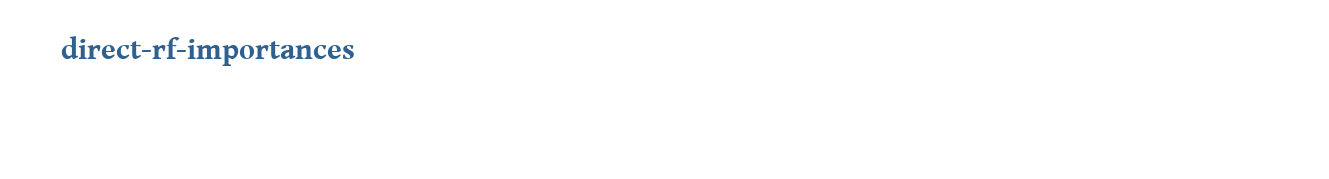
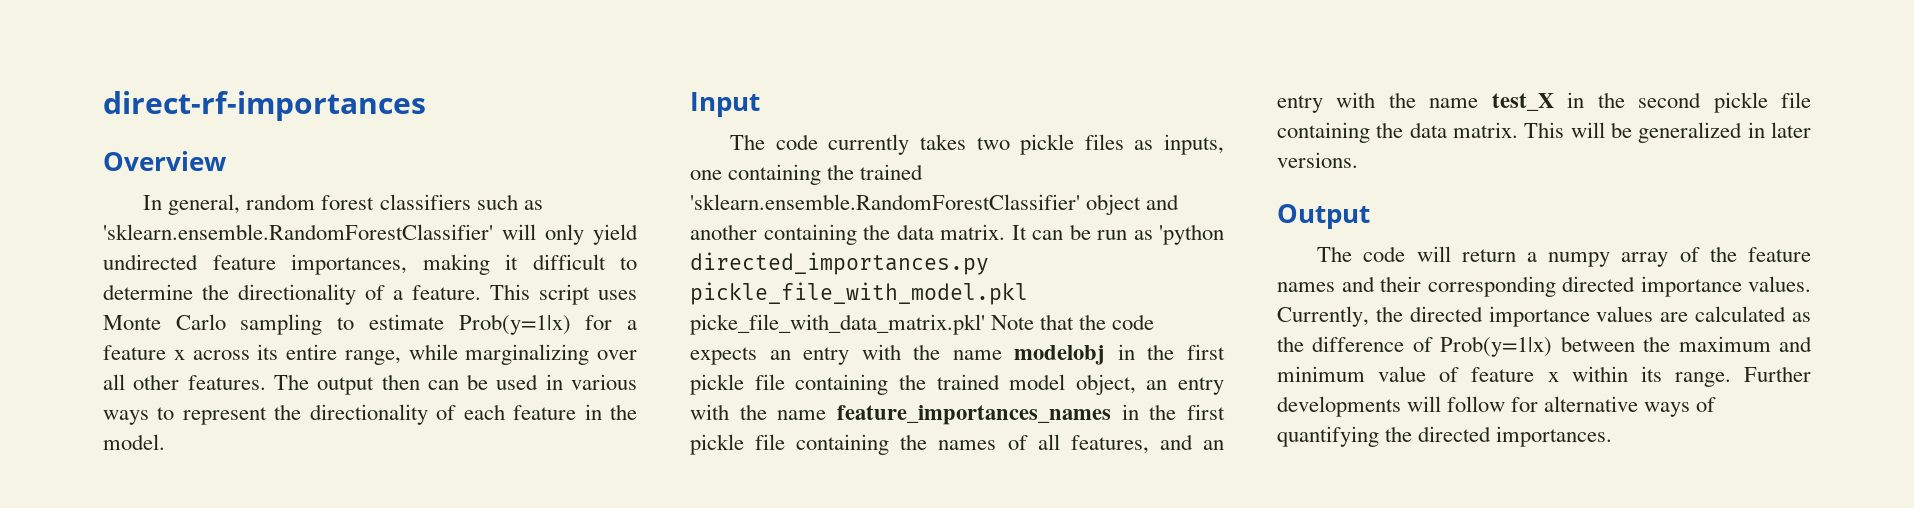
+ Overview
+ In general, random forest classifiers such as 'sklearn.ensemble.RandomForestClassifier' will only yield undirected feature importances, making it difficult to determine the directionality of a feature. This script uses Monte Carlo sampling to estimate Prob(y=1|x) for a feature x across its entire range, while marginalizing over all other features. The output then can be used in various ways to represent the directionality of each feature in the model.
+ Input
+ The code currently takes two pickle files as inputs, one containing the trained 'sklearn.ensemble.RandomForestClassifier' object and another containing the data matrix. It can be run as 'python directed_importances.py pickle_file_with_model.pkl picke_file_with_data_matrix.pkl' Note that the code expects an entry with the name modelobj in the first pickle file containing the trained model object, an entry with the name feature_importances_names in the first pickle file containing the names of all features, and an entry with the name test_X in the second pickle file containing the data matrix. This will be generalized in later versions.
+ Output
+ The code will return a numpy array of the feature names and their corresponding directed importance values. Currently, the directed importance values are calculated as the difference of Prob(y=1|x) between the maximum and minimum value of feature x within its range. Further developments will follow for alternative ways of quantifying the directed importances.

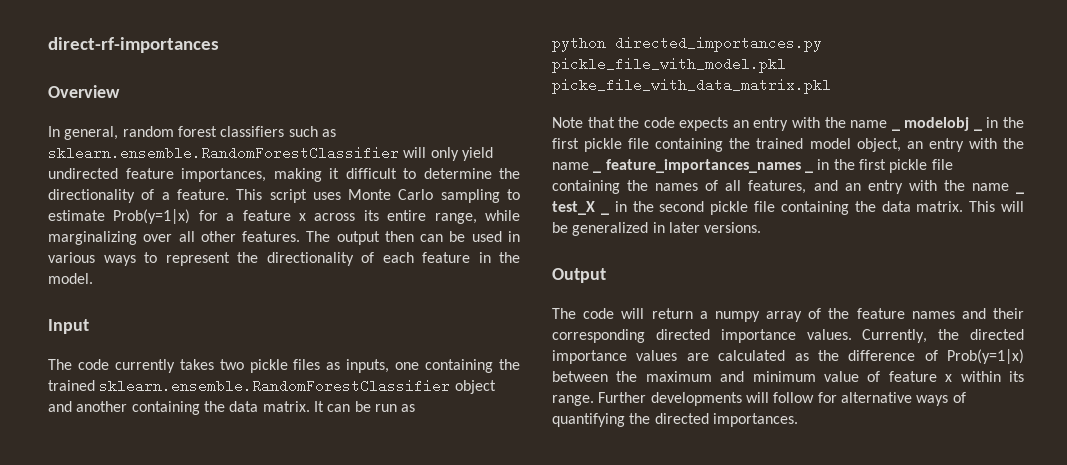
- In general, random forest classifiers such as 'sklearn.ensemble.RandomForestClassifier' will only yield undirected feature importances, making it difficult to determine the directionality of a feature.
+ In general, random forest classifiers such as sklearn.ensemble.RandomForestClassifier will only yield undirected feature importances, making it difficult to determine the directionality of a feature.
- The code currently takes two pickle files as inputs, one containing the trained 'sklearn.ensemble.RandomForestClassifier' object and another containing the data matrix.
+ The code currently takes two pickle files as inputs, one containing the trained sklearn.ensemble.RandomForestClassifier object and another containing the data matrix.
- It can be run as 'python directed_importances.py pickle_file_with_model.pkl picke_file_with_data_matrix.pkl' Note that the code expects an entry with the name modelobj in the first pickle file containing the trained model object, an entry with the name feature_importances_names in the first pickle file containing the names of all features, and an entry with the name test_X in the second pickle file containing the data matrix.
+ It can be run as
+ python directed_importances.py pickle_file_with_model.pkl picke_file_with_data_matrix.pkl
+ Note that the code expects an entry with the name _ modelobj _ in the first pickle file containing the trained model object, an entry with the name _ feature_importances_names _ in the first pickle file containing the names of all features, and an entry with the name _ test_X _ in the second pickle file containing the data matrix.

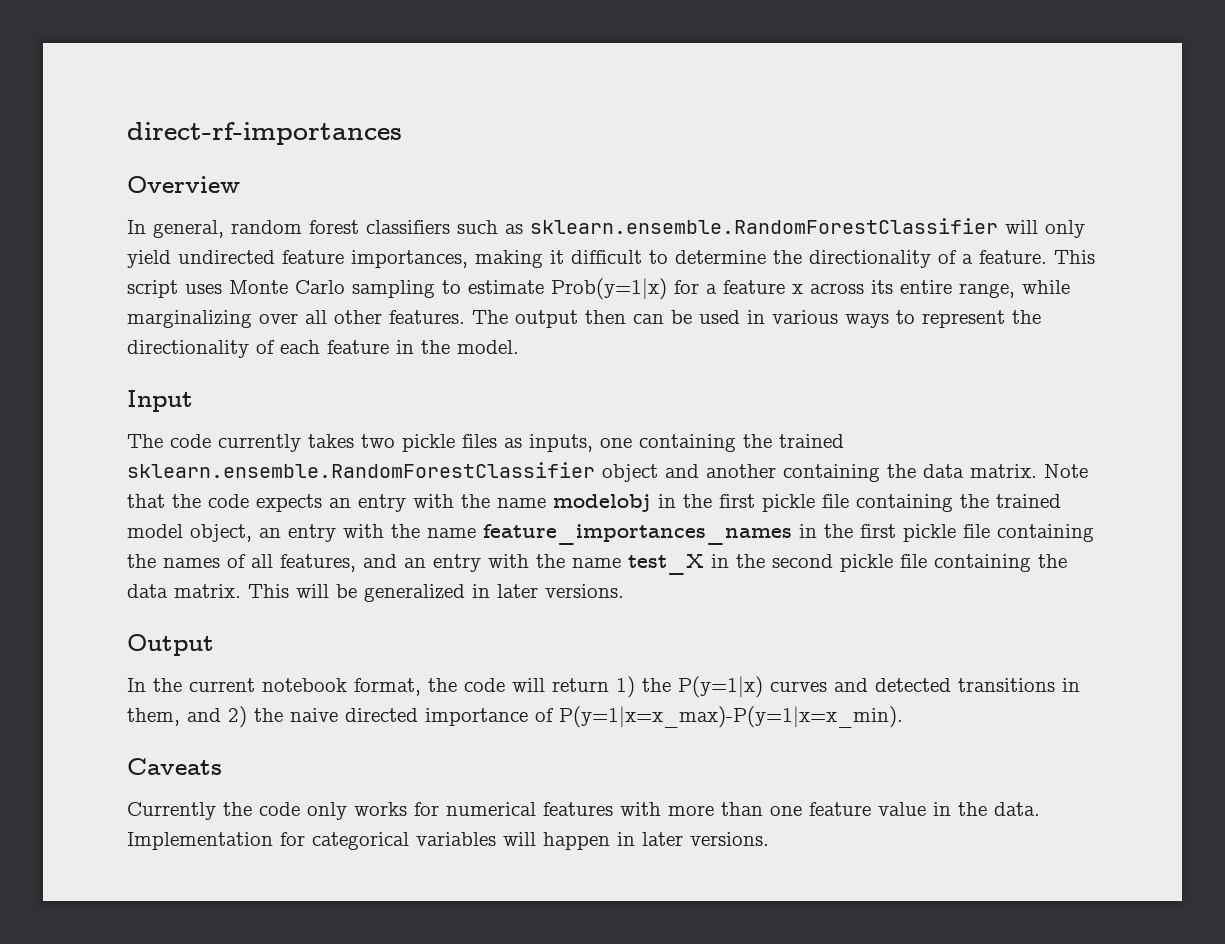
- The code currently takes two pickle files as inputs, one containing the trained sklearn.ensemble.RandomForestClassifier object and another containing the data matrix. It can be run as
- python directed_importances.py pickle_file_with_model.pkl picke_file_with_data_matrix.pkl
- Note that the code expects an entry with the name _ modelobj _ in the first pickle file containing the trained model object, an entry with the name _ feature_importances_names _ in the first pickle file containing the names of all features, and an entry with the name _ test_X _ in the second pickle file containing the data matrix.
+ The code currently takes two pickle files as inputs, one containing the trained sklearn.ensemble.RandomForestClassifier object and another containing the data matrix. Note that the code expects an entry with the name modelobj in the first pickle file containing the trained model object, an entry with the name feature_importances_names in the first pickle file containing the names of all features, and an entry with the name test_X in the second pickle file containing the data matrix.
- The code will return a numpy array of the feature names and their corresponding directed importance values. Currently, the directed importance values are calculated as the difference of Prob(y=1|x) between the maximum and minimum value of feature x within its range. Further developments will follow for alternative ways of quantifying the directed importances.
+ In the current notebook format, the code will return 1) the P(y=1|x) curves and detected transitions in them, and 2) the naive directed importance of P(y=1|x=x_max)-P(y=1|x=x_min).
+ Caveats
+ Currently the code only works for numerical features with more than one feature value in the data. Implementation for categorical variables will happen in later versions.

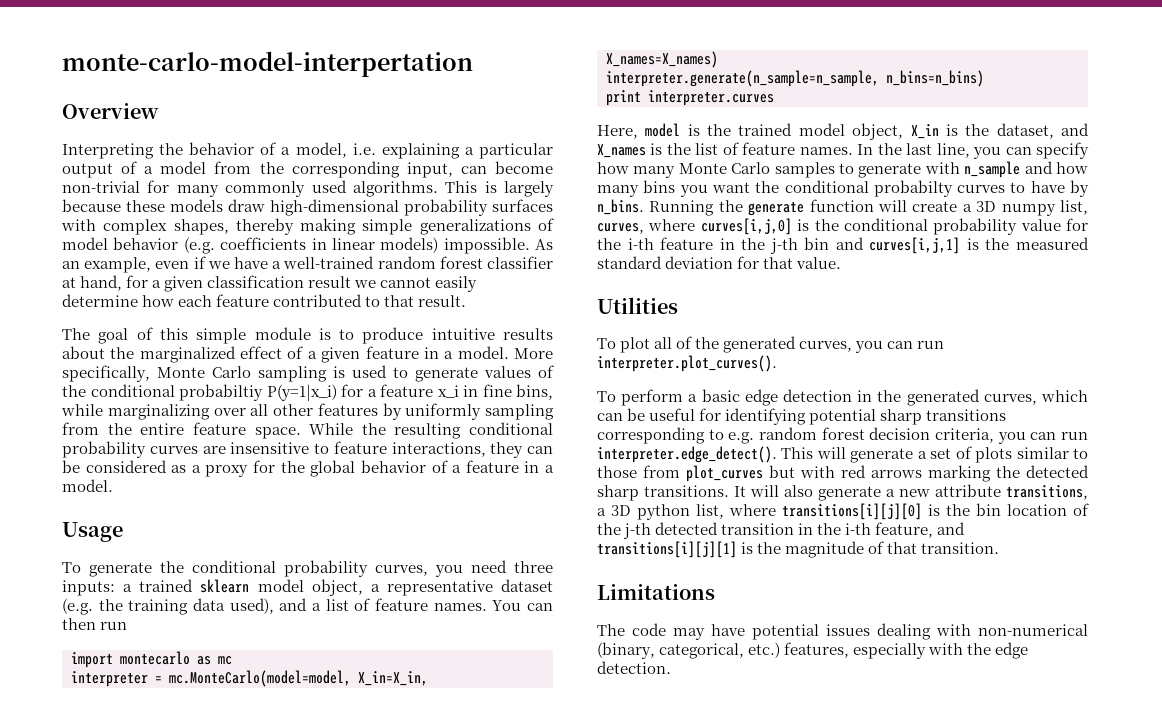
- direct-rf-importances
+ monte-carlo-model-interpertation
- In general, random forest classifiers such as sklearn.ensemble.RandomForestClassifier will only yield undirected feature importances, making it difficult to determine the directionality of a feature. This script uses Monte Carlo sampling to estimate Prob(y=1|x) for a feature x across its entire range, while marginalizing over all other features. The output then can be used in various ways to represent the directionality of each feature in the model.
+ Interpreting the behavior of a model, i.e. explaining a particular output of a model from the corresponding input, can become non-trivial for many commonly used algorithms. This is largely because these models draw high-dimensional probability surfaces with complex shapes, thereby making simple generalizations of model behavior (e.g. coefficients in linear models) impossible. As an example, even if we have a well-trained random forest classifier at hand, for a given classification result we cannot easily determine how each feature contributed to that result.
+ The goal of this simple module is to produce intuitive results about the marginalized effect of a given feature in a model. More specifically, Monte Carlo sampling is used to generate values of the conditional probabiltiy P(y=1|x_i) for a feature x_i in fine bins, while marginalizing over all other features by uniformly sampling from the entire feature space. While the resulting conditional probability curves are insensitive to feature interactions, they can be considered as a proxy for the global behavior of a feature in a model.
- Input
- The code currently takes two pickle files as inputs, one containing the trained sklearn.ensemble.RandomForestClassifier object and another containing the data matrix. Note that the code expects an entry with the name modelobj in the first pickle file containing the trained model object, an entry with the name feature_importances_names in the first pickle file containing the names of all features, and an entry with the name test_X in the second pickle file containing the data matrix. This will be generalized in later versions.
- Output
- In the current notebook format, the code will return 1) the P(y=1|x) curves and detected transitions in them, and 2) the naive directed importance of P(y=1|x=x_max)-P(y=1|x=x_min).
- Caveats
- Currently the code only works for numerical features with more than one feature value in the data. Implementation for categorical variables will happen in later versions.
+ Usage
+ To generate the conditional probability curves, you need three inputs: a trained sklearn model object, a representative dataset (e.g. the training data used), and a list of feature names. You can then run
+ import montecarlo as mc
+ interpreter = mc.MonteCarlo(model=model, X_in=X_in, X_names=X_names)
+ interpreter.generate(n_sample=n_sample, n_bins=n_bins)
+ print interpreter.curves
+ Here, model is the trained model object, X_in is the dataset, and X_names is the list of feature names. In the last line, you can specify how many Monte Carlo samples to generate with n_sample and how many bins you want the conditional probabilty curves to have by n_bins. Running the generate function will create a 3D numpy list, curves, where curves[i,j,0] is the conditional probability value for the i-th feature in the j-th bin and curves[i,j,1] is the measured standard deviation for that value.
+ Utilities
+ To plot all of the generated curves, you can run interpreter.plot_curves().
+ To perform a basic edge detection in the generated curves, which can be useful for identifying potential sharp transitions corresponding to e.g. random forest decision criteria, you can run interpreter.edge_detect(). This will generate a set of plots similar to those from plot_curves but with red arrows marking the detected sharp transitions. It will also generate a new attribute transitions, a 3D python list, where transitions[i][j][0] is the bin location of the j-th detected transition in the i-th feature, and transitions[i][j][1] is the magnitude of that transition.
+ Limitations
+ The code may have potential issues dealing with non-numerical (binary, categorical, etc.) features, especially with the edge detection.

